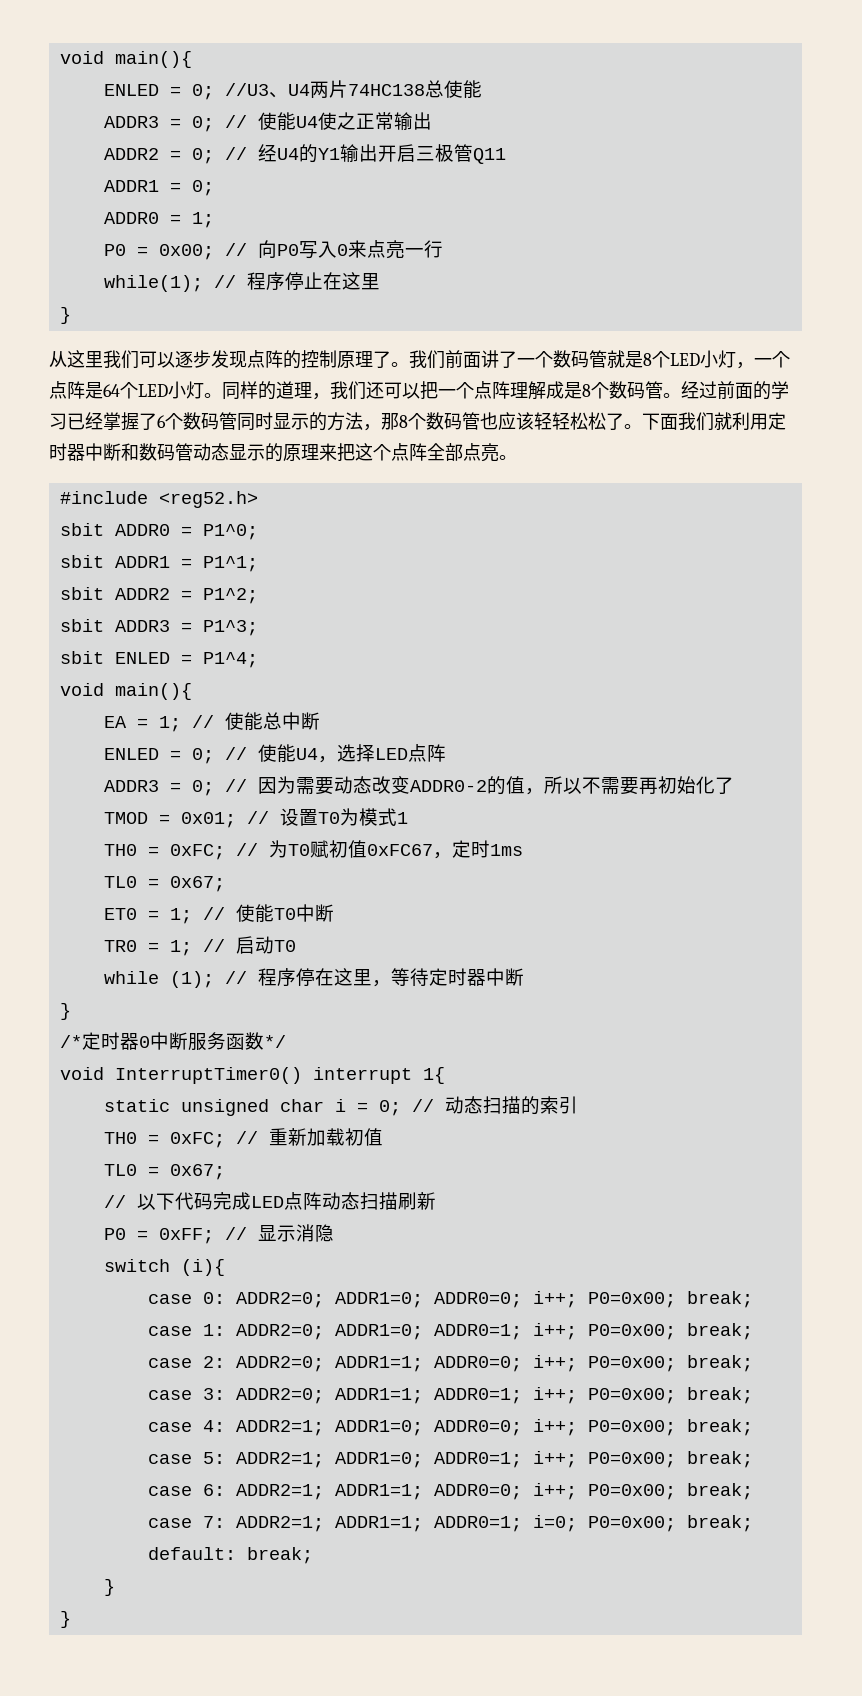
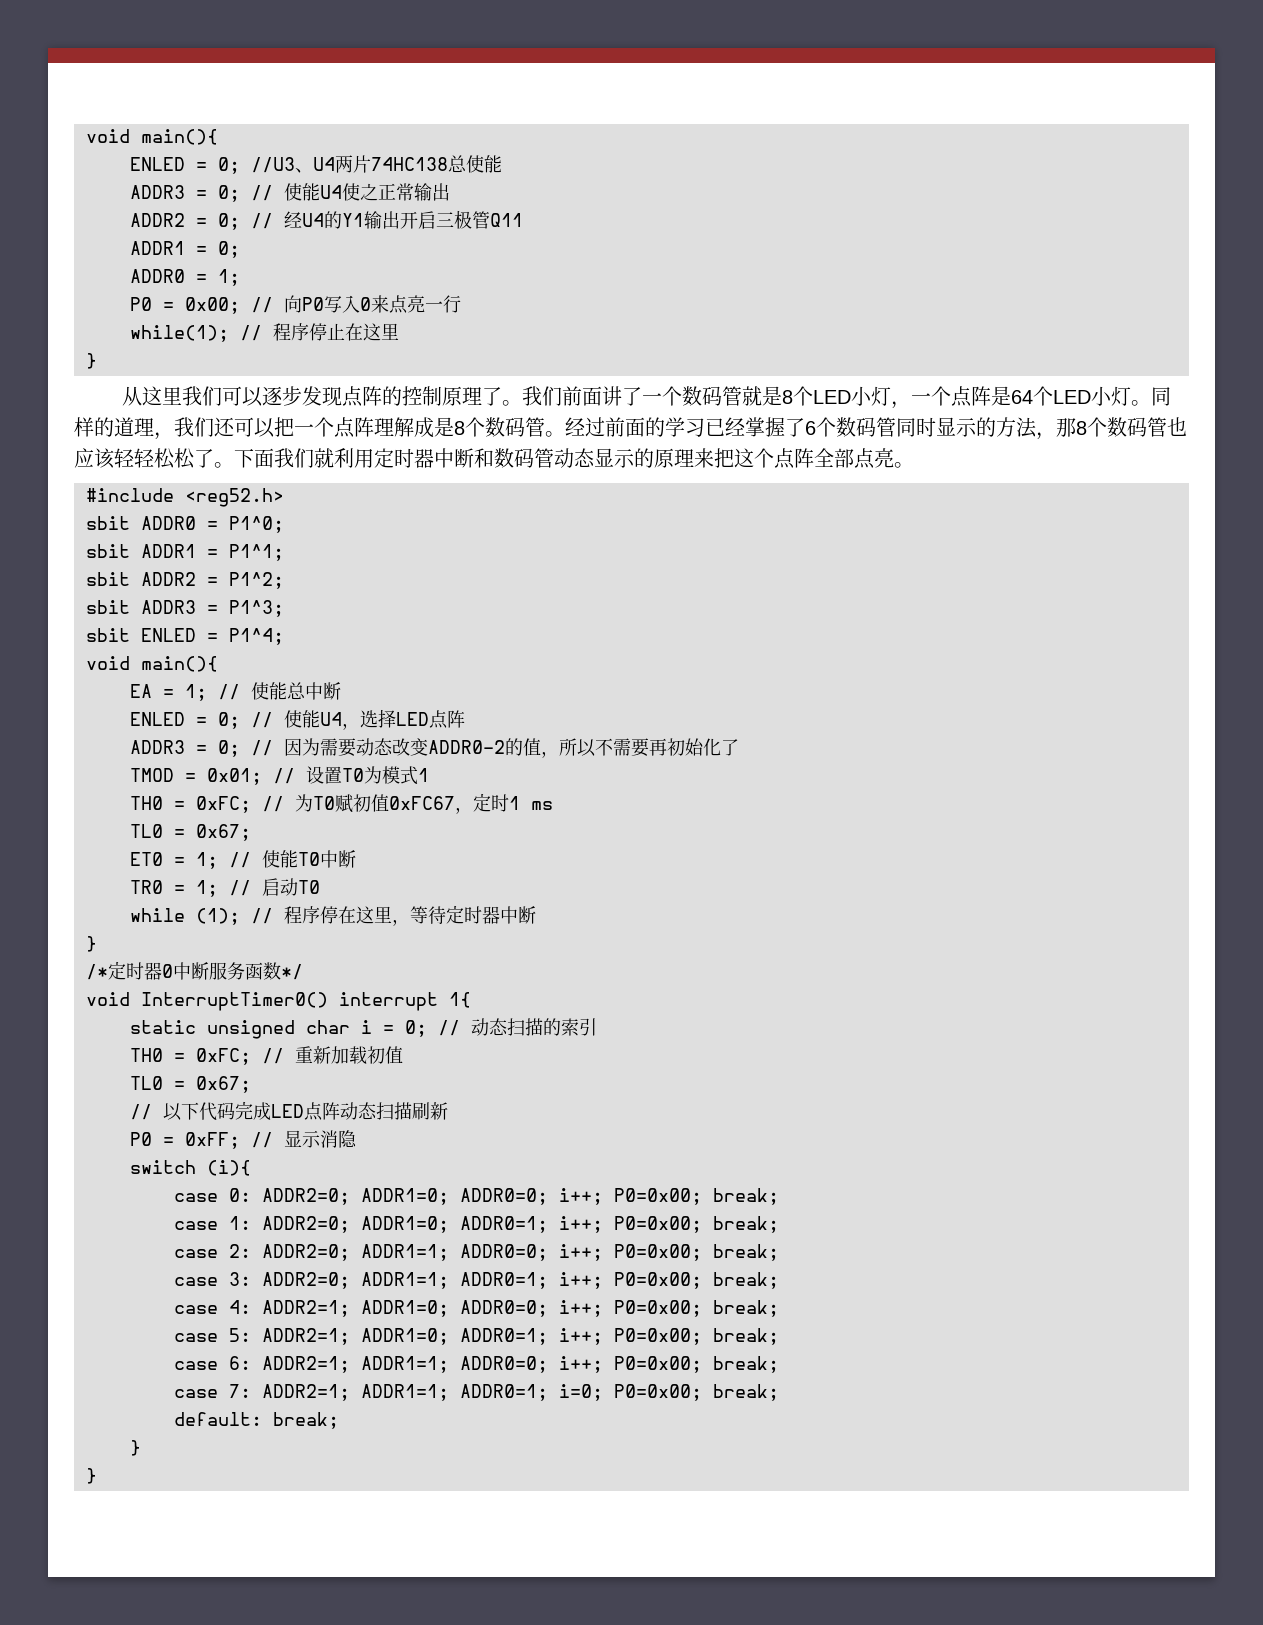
- TH0 = 0xFC; // 为T0赋初值0xFC67，定时1ms
+ TH0 = 0xFC; // 为T0赋初值0xFC67，定时1 ms

